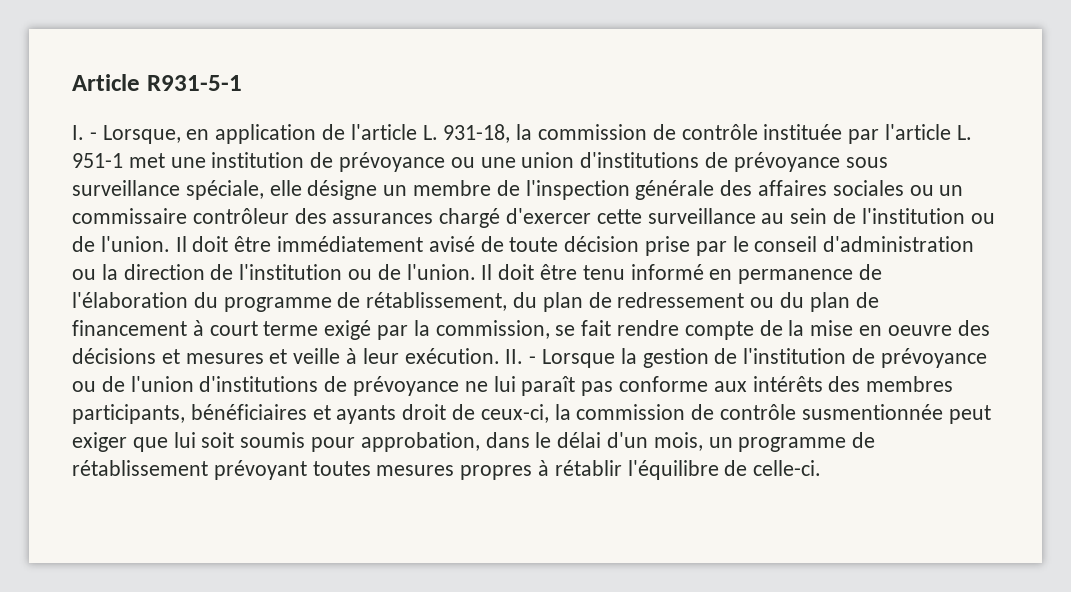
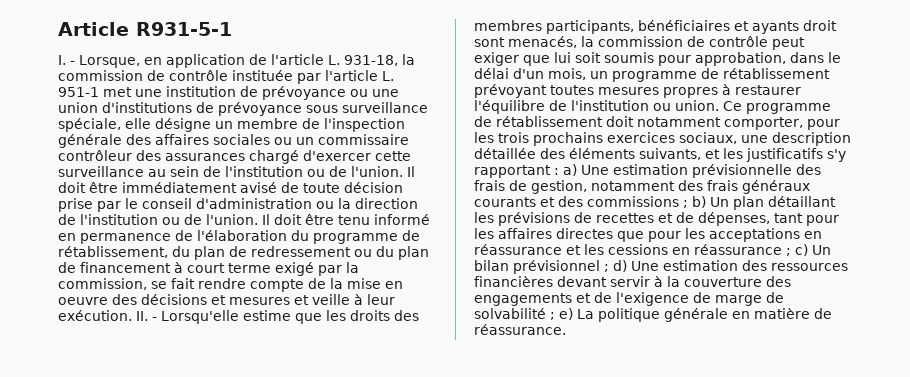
- II. - Lorsque la gestion de l'institution de prévoyance ou de l'union d'institutions de prévoyance ne lui paraît pas conforme aux intérêts des membres participants, bénéficiaires et ayants droit de ceux-ci, la commission de contrôle susmentionnée peut exiger que lui soit soumis pour approbation, dans le délai d'un mois, un programme de rétablissement prévoyant toutes mesures propres à rétablir l'équilibre de celle-ci.
+ II. - Lorsqu'elle estime que les droits des membres participants, bénéficiaires et ayants droit sont menacés, la commission de contrôle peut exiger que lui soit soumis pour approbation, dans le délai d'un mois, un programme de rétablissement prévoyant toutes mesures propres à restaurer l'équilibre de l'institution ou union. Ce programme de rétablissement doit notamment comporter, pour les trois prochains exercices sociaux, une description détaillée des éléments suivants, et les justificatifs s'y rapportant : a) Une estimation prévisionnelle des frais de gestion, notamment des frais généraux courants et des commissions ; b) Un plan détaillant les prévisions de recettes et de dépenses, tant pour les affaires directes que pour les acceptations en réassurance et les cessions en réassurance ; c) Un bilan prévisionnel ; d) Une estimation des ressources financières devant servir à la couverture des engagements et de l'exigence de marge de solvabilité ; e) La politique générale en matière de réassurance.

